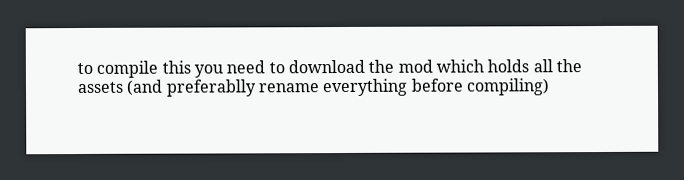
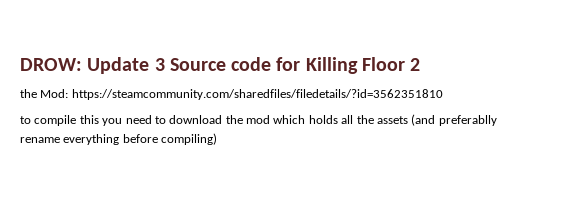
+ DROW: Update 3 Source code for Killing Floor 2
+ the Mod: https://steamcommunity.com/sharedfiles/filedetails/?id=3562351810

